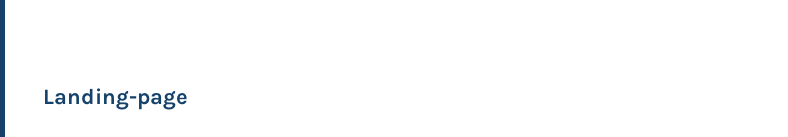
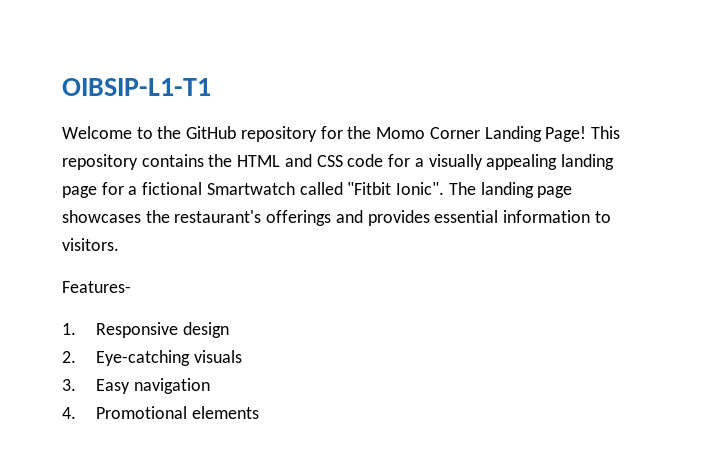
- Landing-page
+ OIBSIP-L1-T1
+ Welcome to the GitHub repository for the Momo Corner Landing Page! This repository contains the HTML and CSS code for a visually appealing landing page for a fictional Smartwatch called "Fitbit Ionic". The landing page showcases the restaurant's offerings and provides essential information to visitors.
+ Features-
+ 1. Responsive design
+ 2. Eye-catching visuals
+ 3. Easy navigation
+ 4. Promotional elements

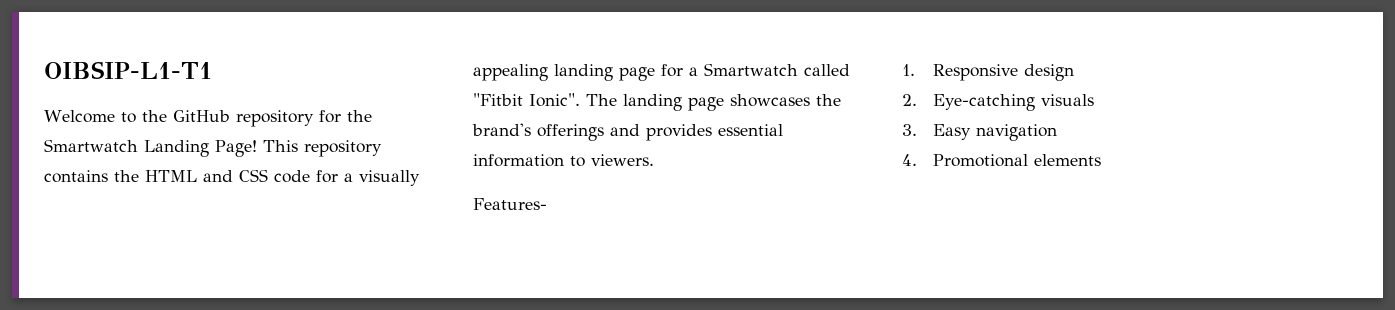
- Welcome to the GitHub repository for the Momo Corner Landing Page!
+ Welcome to the GitHub repository for the Smartwatch Landing Page!
- This repository contains the HTML and CSS code for a visually appealing landing page for a fictional Smartwatch called "Fitbit Ionic".
+ This repository contains the HTML and CSS code for a visually appealing landing page for a Smartwatch called "Fitbit Ionic".
- The landing page showcases the restaurant's offerings and provides essential information to visitors.
+ The landing page showcases the brand's offerings and provides essential information to viewers.

